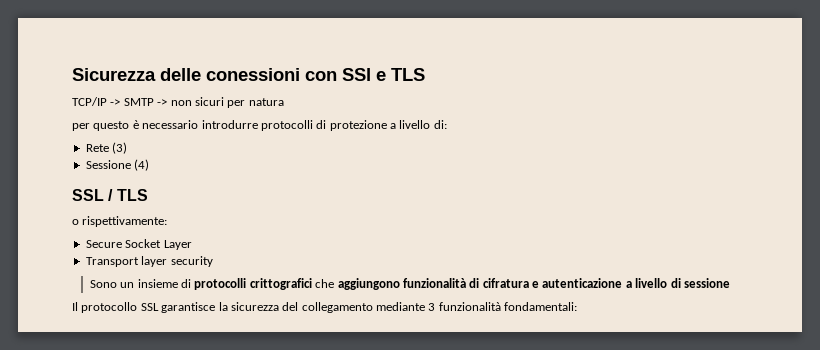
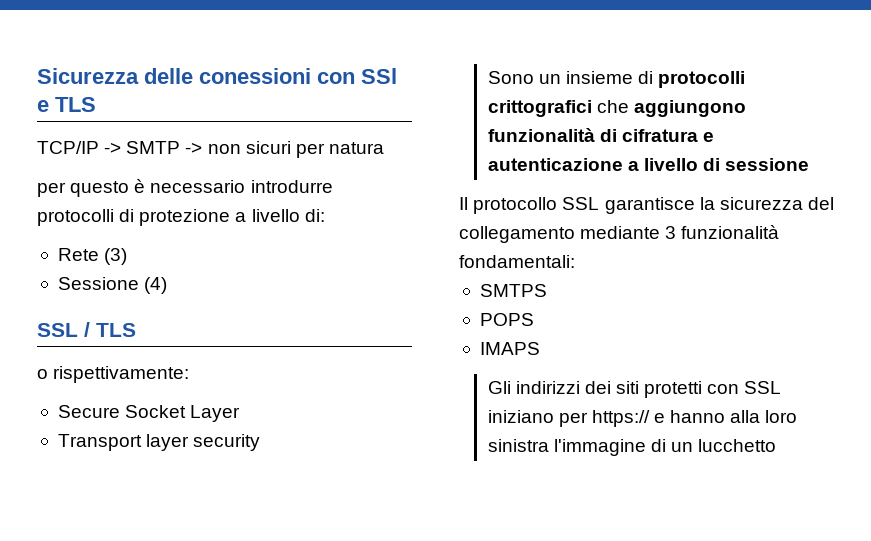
+ SMTPS
+ POPS
+ IMAPS
+ Gli indirizzi dei siti protetti con SSL iniziano per https:// e hanno alla loro sinistra l'immagine di un lucchetto

